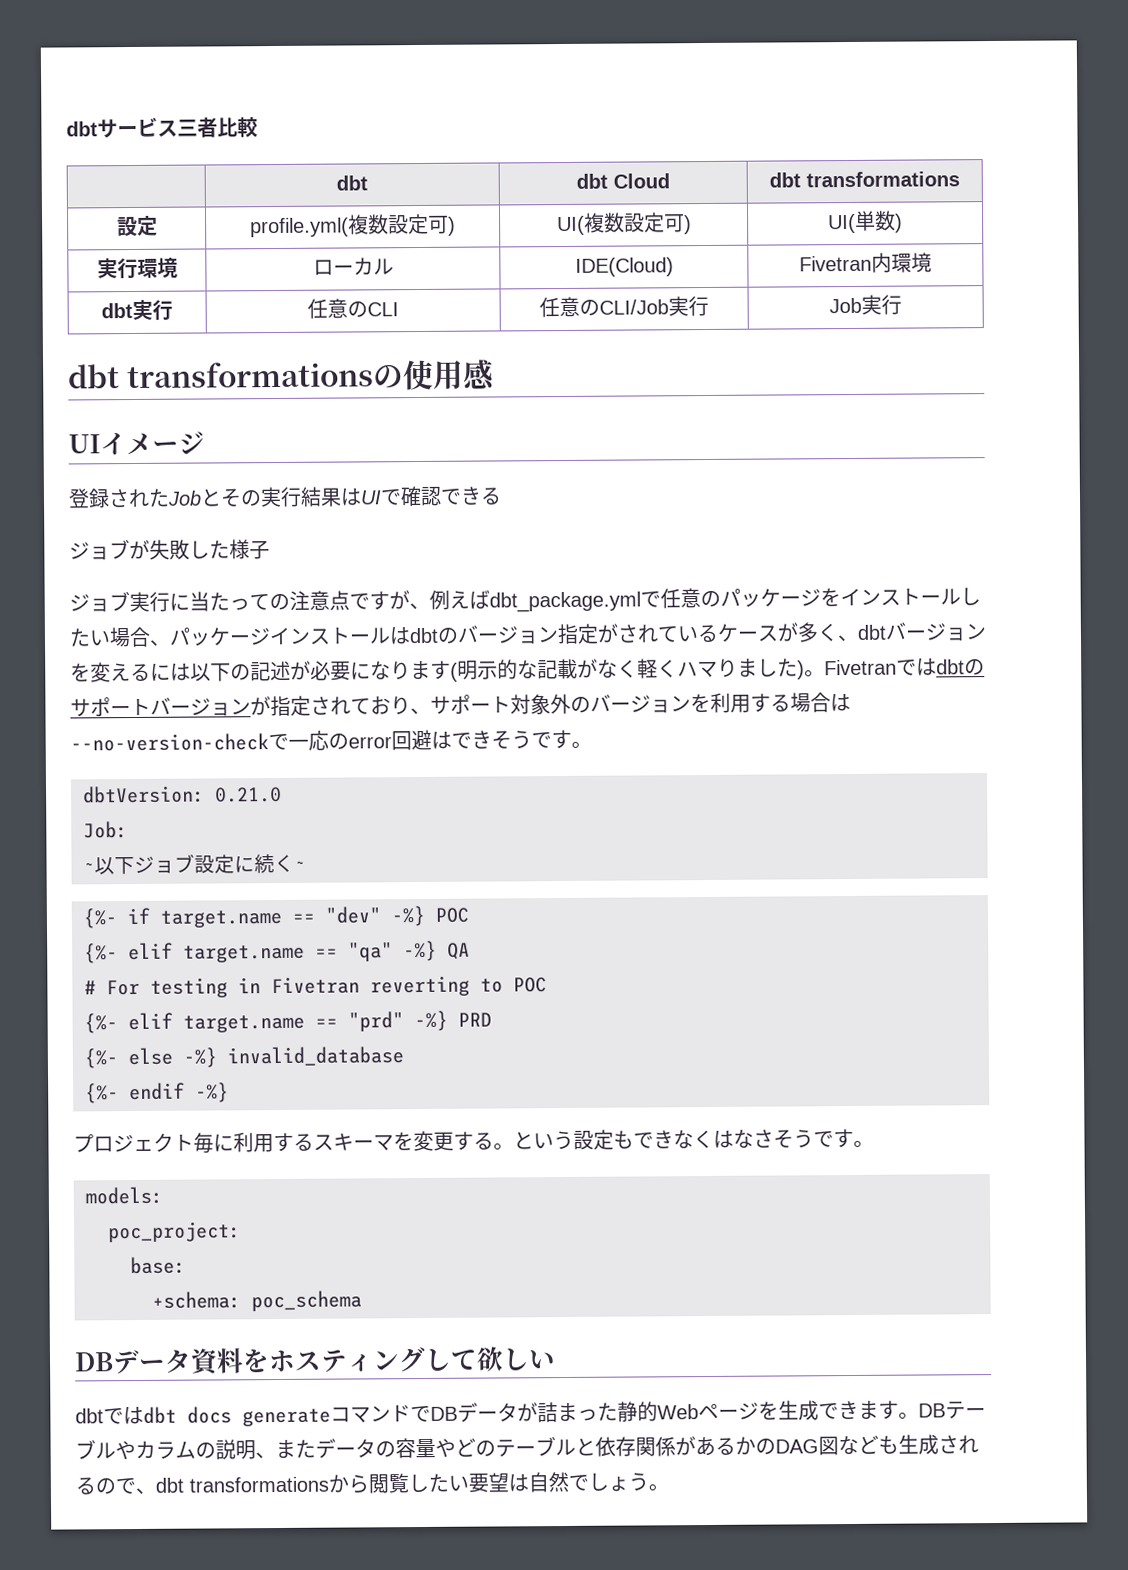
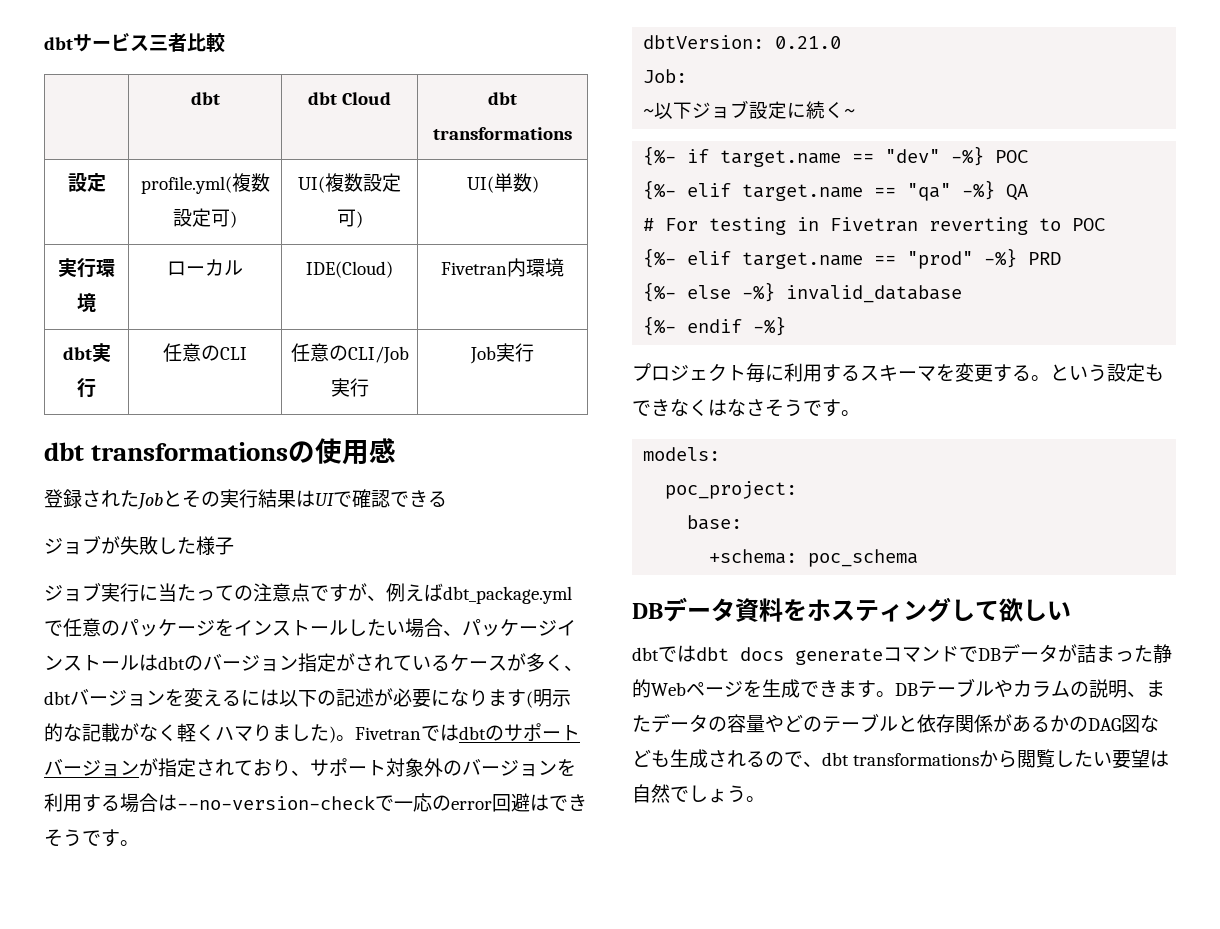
- UIイメージ
- {%- elif target.name == "prd" -%} PRD
+ {%- elif target.name == "prod" -%} PRD

